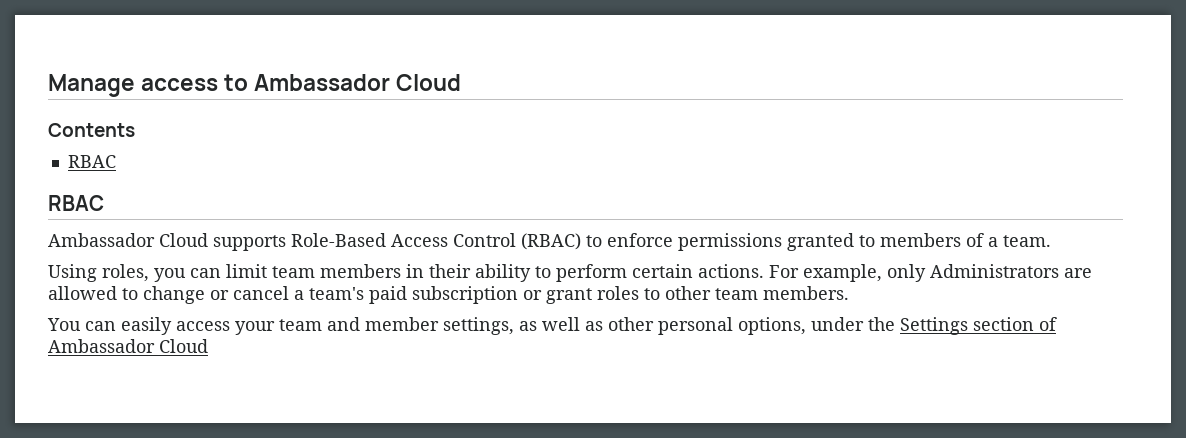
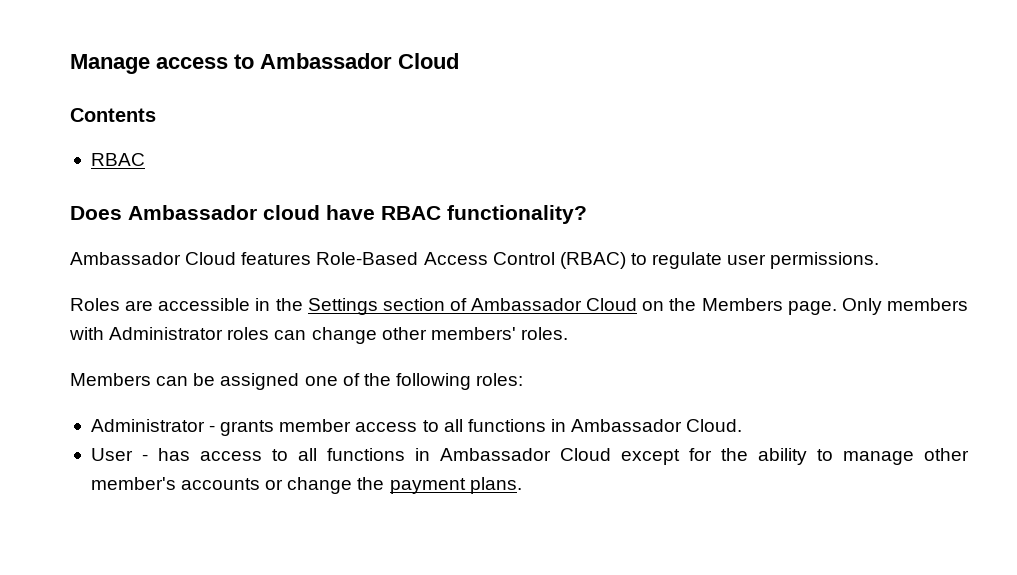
  Contents
  RBAC
- RBAC
- Ambassador Cloud supports Role-Based Access Control (RBAC) to enforce permissions granted to members of a team.
- Using roles, you can limit team members in their ability to perform certain actions. For example, only Administrators are allowed to change or cancel a team's paid subscription or grant roles to other team members.
- You can easily access your team and member settings, as well as other personal options, under the Settings section of Ambassador Cloud
+ Does Ambassador cloud have RBAC functionality?
+ Ambassador Cloud features Role-Based Access Control (RBAC) to regulate user permissions.
+ Roles are accessible in the Settings section of Ambassador Cloud on the Members page. Only members with Administrator roles can change other members' roles.
+ Members can be assigned one of the following roles:
+ Administrator - grants member access to all functions in Ambassador Cloud.
+ User - has access to all functions in Ambassador Cloud except for the ability to manage other member's accounts or change the payment plans.

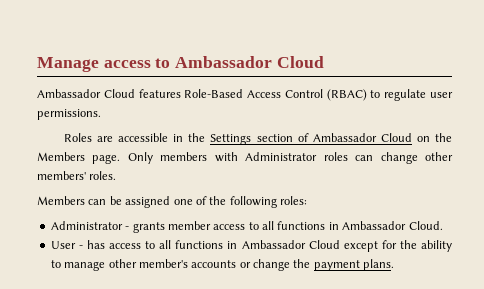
- Contents
- RBAC
- Does Ambassador cloud have RBAC functionality?

